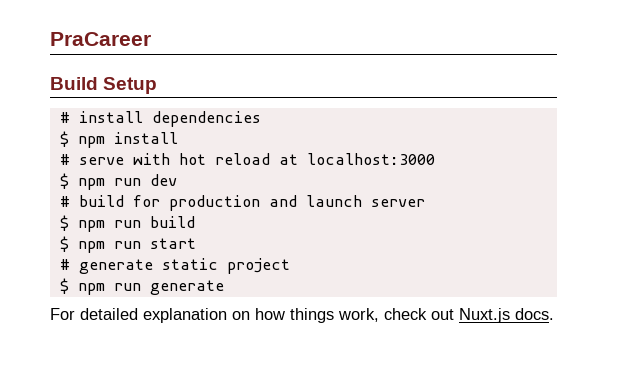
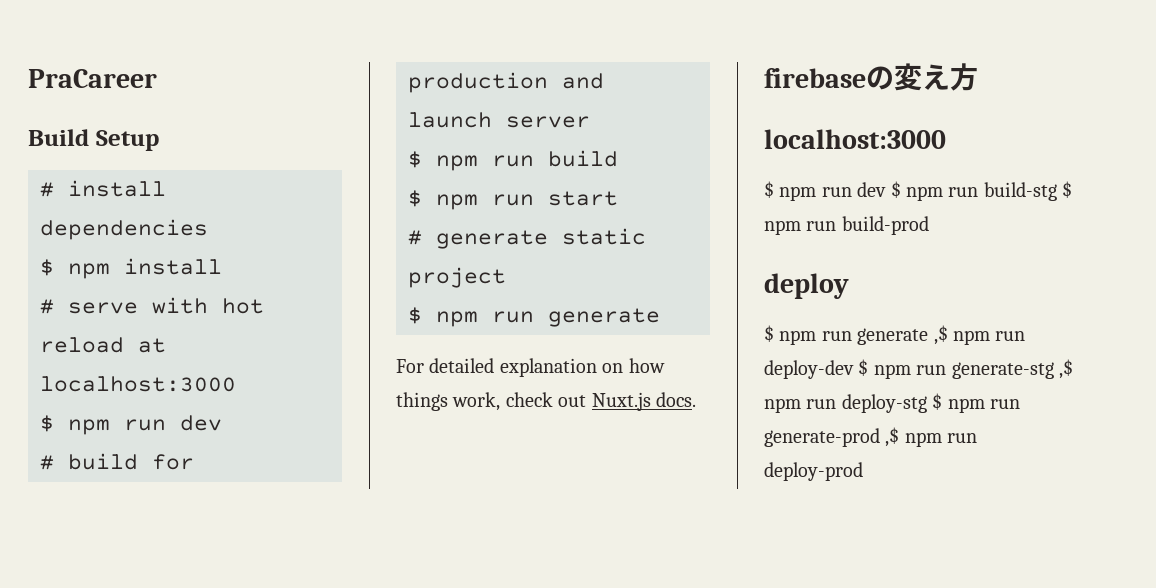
+ firebaseの変え方
+ localhost:3000
+ $ npm run dev $ npm run build-stg $ npm run build-prod
+ deploy
+ $ npm run generate ,$ npm run deploy-dev $ npm run generate-stg ,$ npm run deploy-stg $ npm run generate-prod ,$ npm run deploy-prod

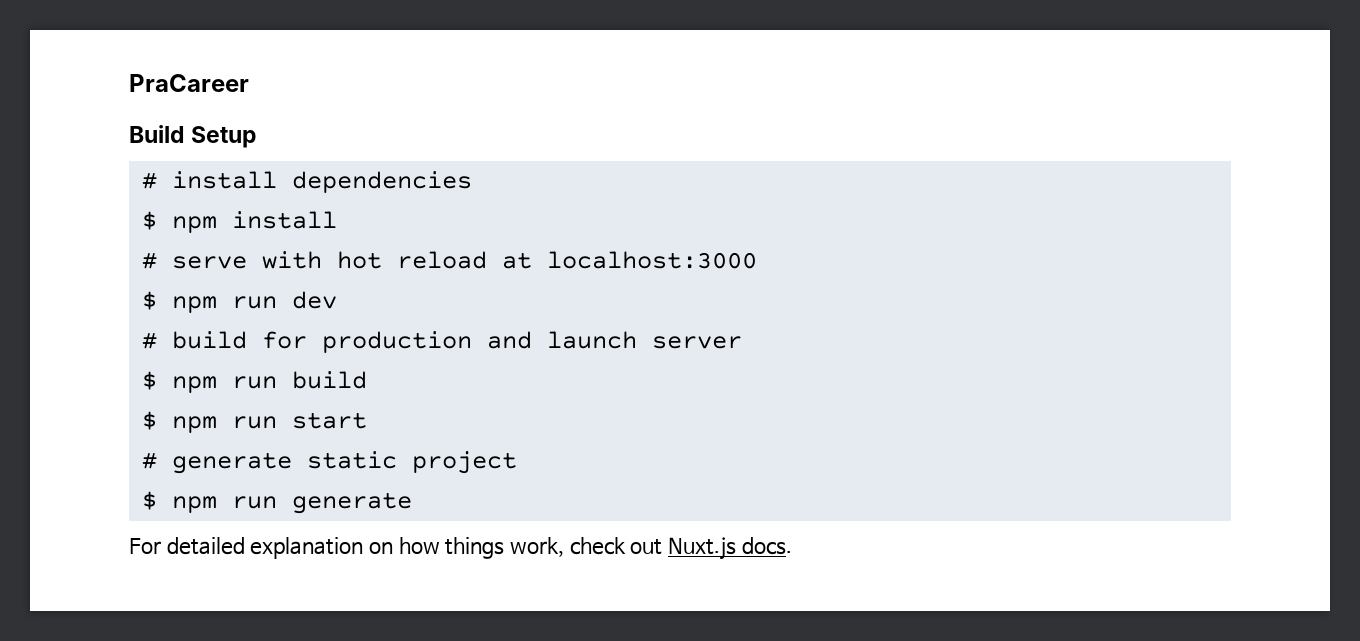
- firebaseの変え方
- localhost:3000
- $ npm run dev $ npm run build-stg $ npm run build-prod
- deploy
- $ npm run generate ,$ npm run deploy-dev $ npm run generate-stg ,$ npm run deploy-stg $ npm run generate-prod ,$ npm run deploy-prod

